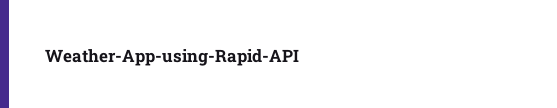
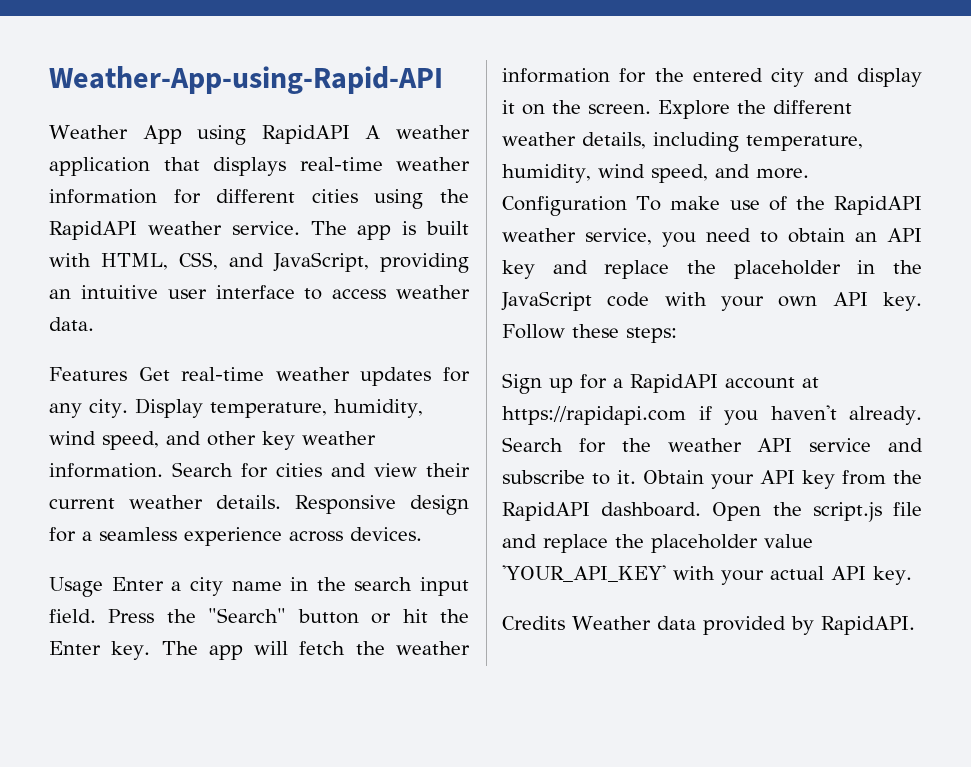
+ Weather App using RapidAPI A weather application that displays real-time weather information for different cities using the RapidAPI weather service. The app is built with HTML, CSS, and JavaScript, providing an intuitive user interface to access weather data.
+ Features Get real-time weather updates for any city. Display temperature, humidity, wind speed, and other key weather information. Search for cities and view their current weather details. Responsive design for a seamless experience across devices.
+ Usage Enter a city name in the search input field. Press the "Search" button or hit the Enter key. The app will fetch the weather information for the entered city and display it on the screen. Explore the different weather details, including temperature, humidity, wind speed, and more. Configuration To make use of the RapidAPI weather service, you need to obtain an API key and replace the placeholder in the JavaScript code with your own API key. Follow these steps:
+ Sign up for a RapidAPI account at https://rapidapi.com if you haven't already. Search for the weather API service and subscribe to it. Obtain your API key from the RapidAPI dashboard. Open the script.js file and replace the placeholder value 'YOUR_API_KEY' with your actual API key.
+ Credits Weather data provided by RapidAPI.

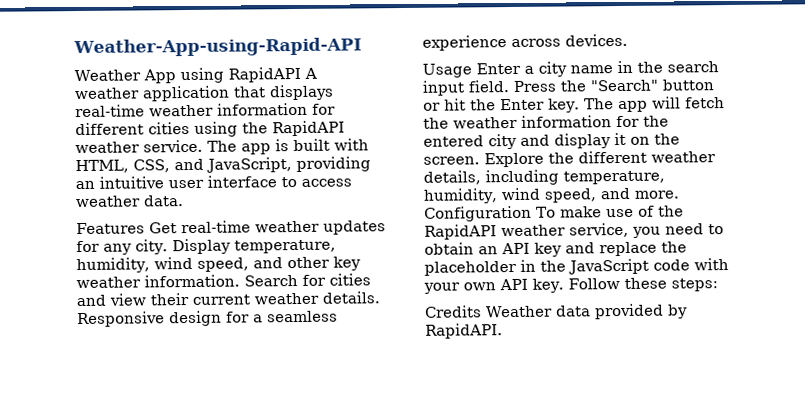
- Sign up for a RapidAPI account at https://rapidapi.com if you haven't already. Search for the weather API service and subscribe to it. Obtain your API key from the RapidAPI dashboard. Open the script.js file and replace the placeholder value 'YOUR_API_KEY' with your actual API key.

